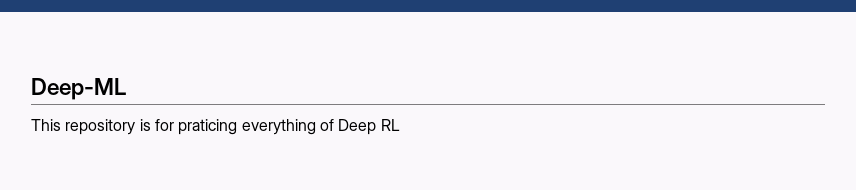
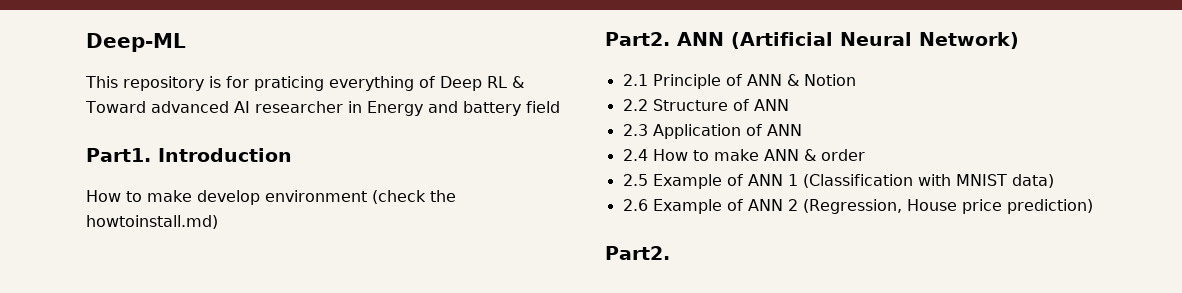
- This repository is for praticing everything of Deep RL
+ This repository is for praticing everything of Deep RL & Toward advanced AI researcher in Energy and battery field
+ Part1. Introduction
+ How to make develop environment (check the howtoinstall.md)
+ Part2. ANN (Artificial Neural Network)
+ 2.1 Principle of ANN & Notion
+ 2.2 Structure of ANN
+ 2.3 Application of ANN
+ 2.4 How to make ANN & order
+ 2.5 Example of ANN 1 (Classification with MNIST data)
+ 2.6 Example of ANN 2 (Regression, House price prediction)
+ Part2.

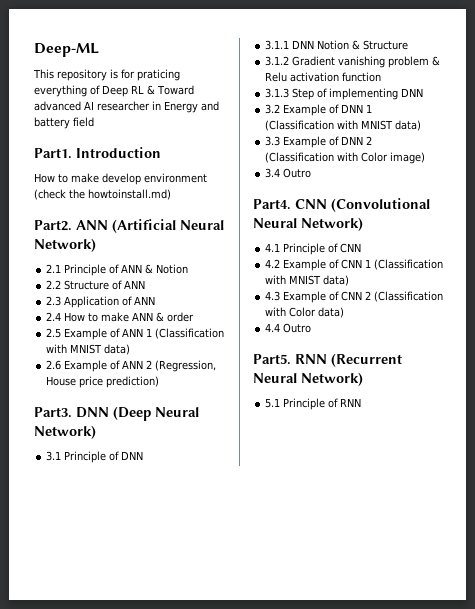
  2.6 Example of ANN 2 (Regression, House price prediction)
- Part2.
+ Part3. DNN (Deep Neural Network)
+ 3.1 Principle of DNN
+ 3.1.1 DNN Notion & Structure
+ 3.1.2 Gradient vanishing problem & Relu activation function
+ 3.1.3 Step of implementing DNN
+ 3.2 Example of DNN 1 (Classification with MNIST data)
+ 3.3 Example of DNN 2 (Classification with Color image)
+ 3.4 Outro
+ Part4. CNN (Convolutional Neural Network)
+ 4.1 Principle of CNN
+ 4.2 Example of CNN 1 (Classification with MNIST data)
+ 4.3 Example of CNN 2 (Classification with Color data)
+ 4.4 Outro
+ Part5. RNN (Recurrent Neural Network)
+ 5.1 Principle of RNN

